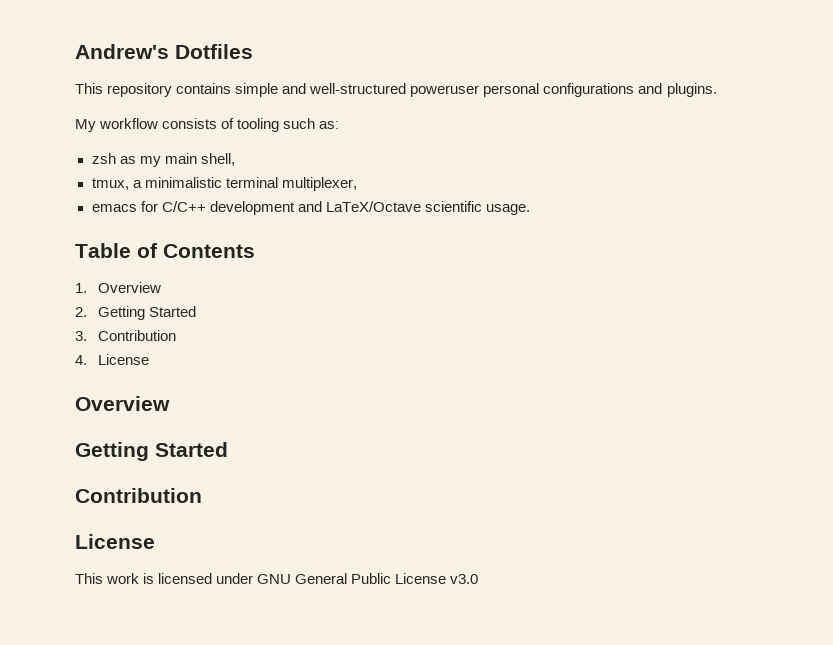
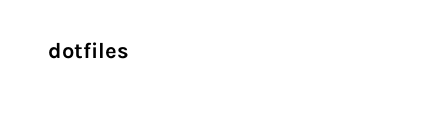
- Andrew's Dotfiles
- This repository contains simple and well-structured poweruser personal configurations and plugins.
- My workflow consists of tooling such as:
- zsh as my main shell,
- tmux, a minimalistic terminal multiplexer,
- emacs for C/C++ development and LaTeX/Octave scientific usage.
- Table of Contents
- 1. Overview
- 2. Getting Started
- 3. Contribution
- 4. License
- Overview
- Getting Started
- Contribution
- License
- This work is licensed under GNU General Public License v3.0
+ dotfiles

